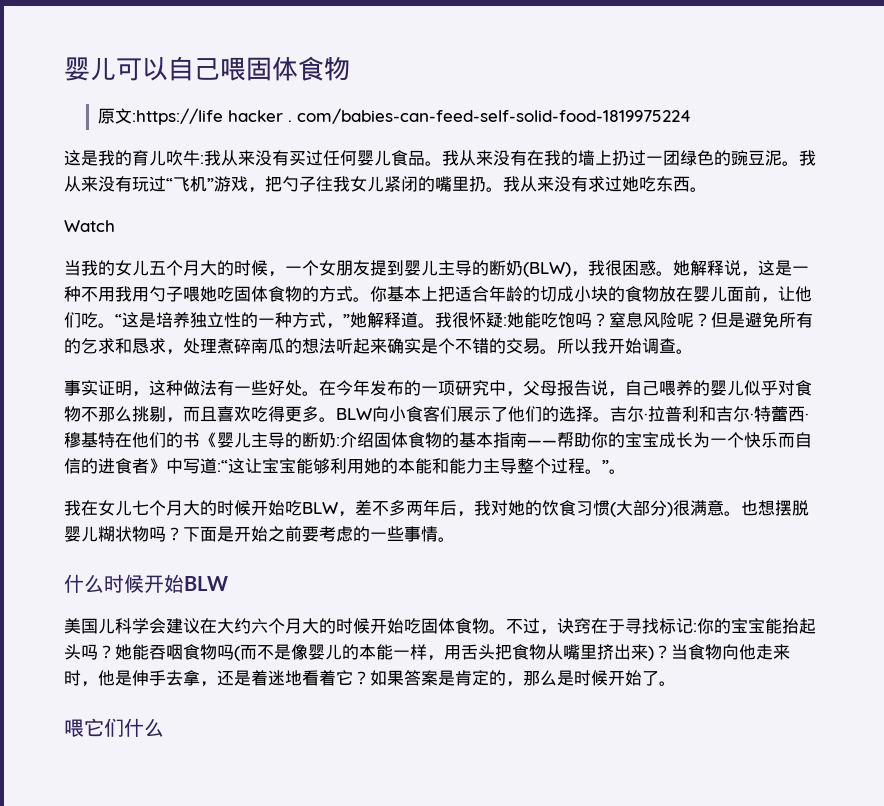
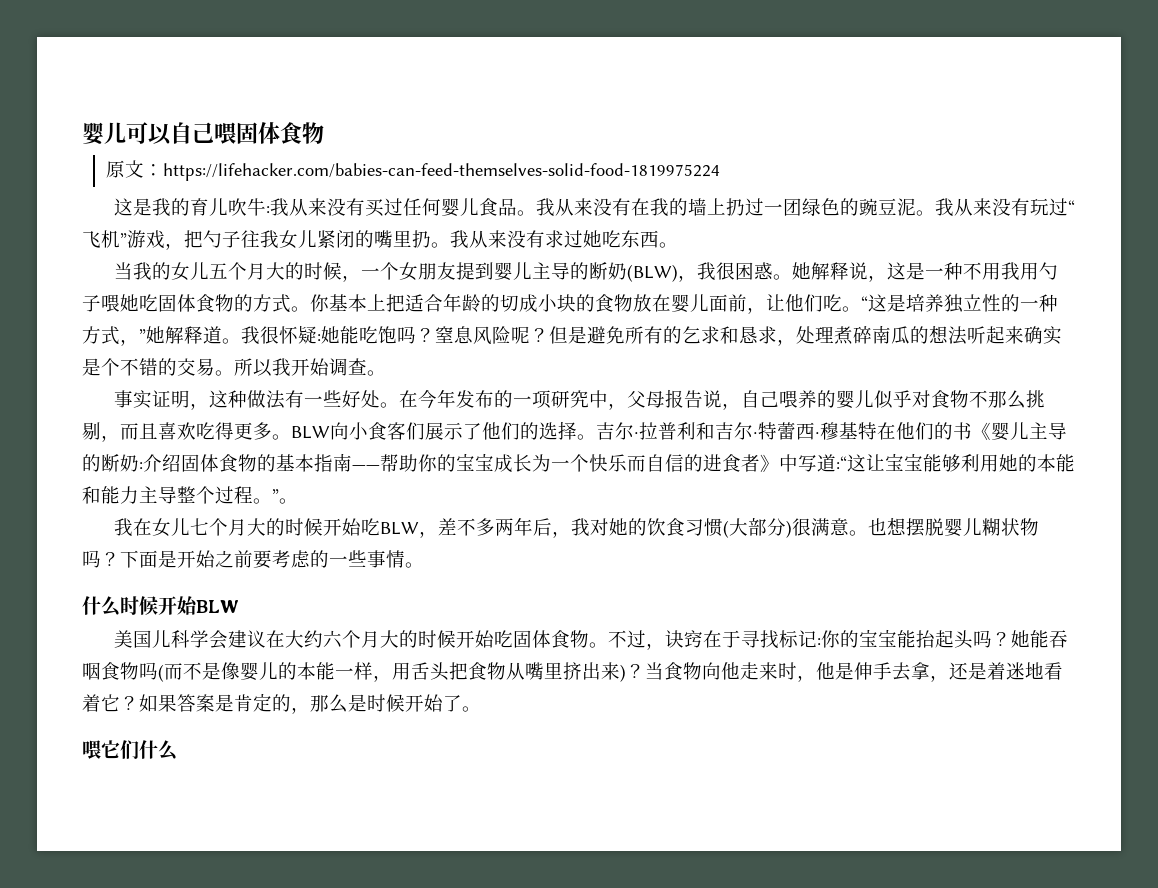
- 原文:https://life hacker . com/babies-can-feed-self-solid-food-1819975224
+ 原文：https://lifehacker.com/babies-can-feed-themselves-solid-food-1819975224
- Watch

